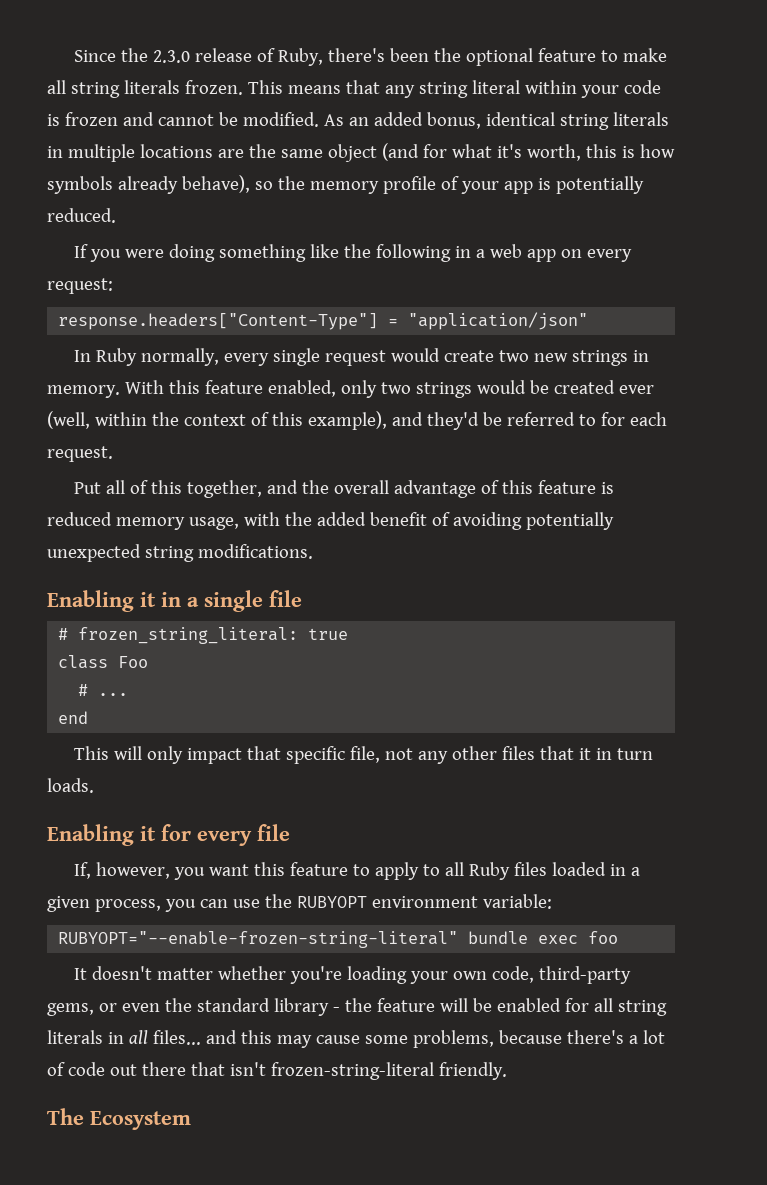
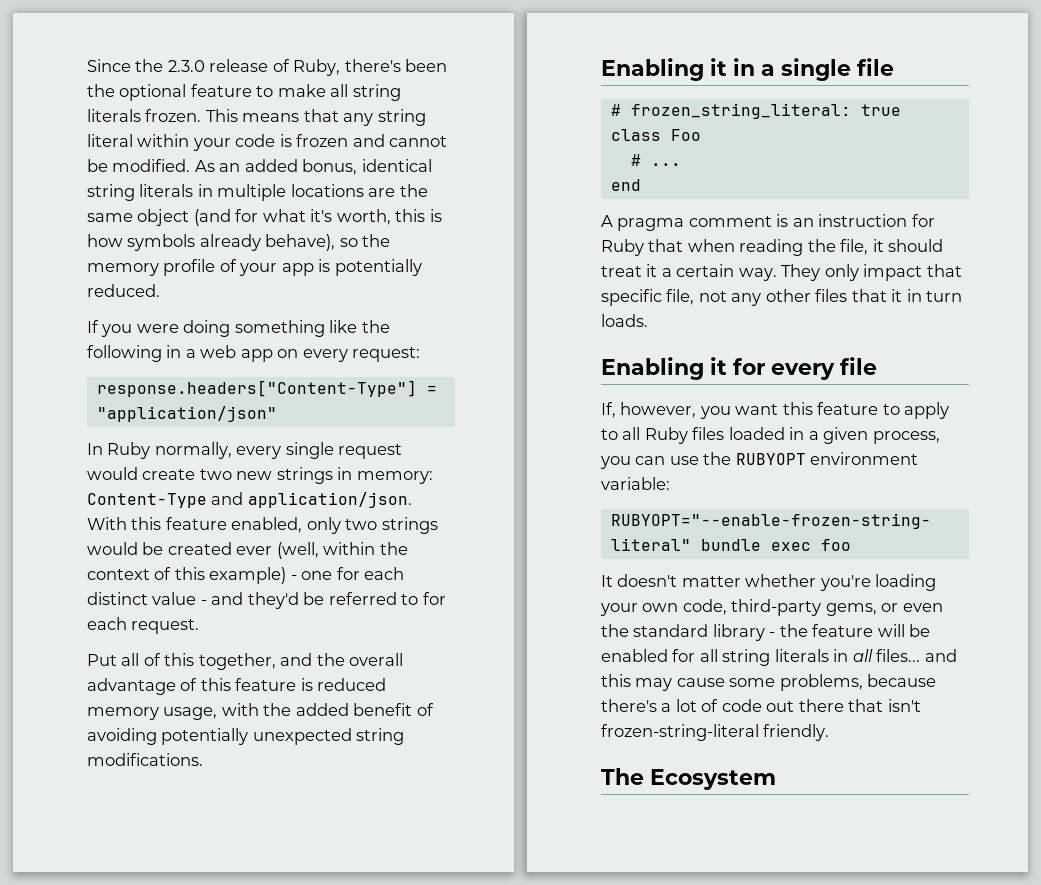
- In Ruby normally, every single request would create two new strings in memory.
+ In Ruby normally, every single request would create two new strings in memory: Content-Type and application/json.
- With this feature enabled, only two strings would be created ever (well, within the context of this example), and they'd be referred to for each request.
+ With this feature enabled, only two strings would be created ever (well, within the context of this example) - one for each distinct value - and they'd be referred to for each request.
- This will only impact that specific file, not any other files that it in turn loads.
+ A pragma comment is an instruction for Ruby that when reading the file, it should treat it a certain way. They only impact that specific file, not any other files that it in turn loads.

